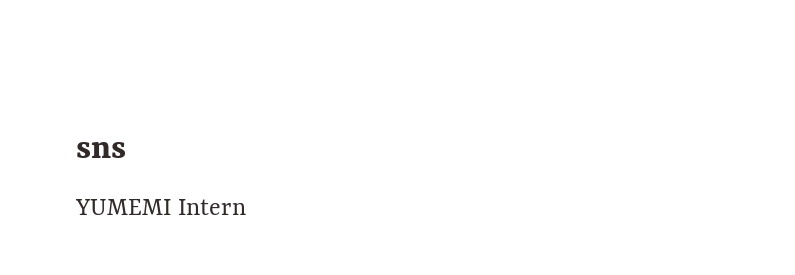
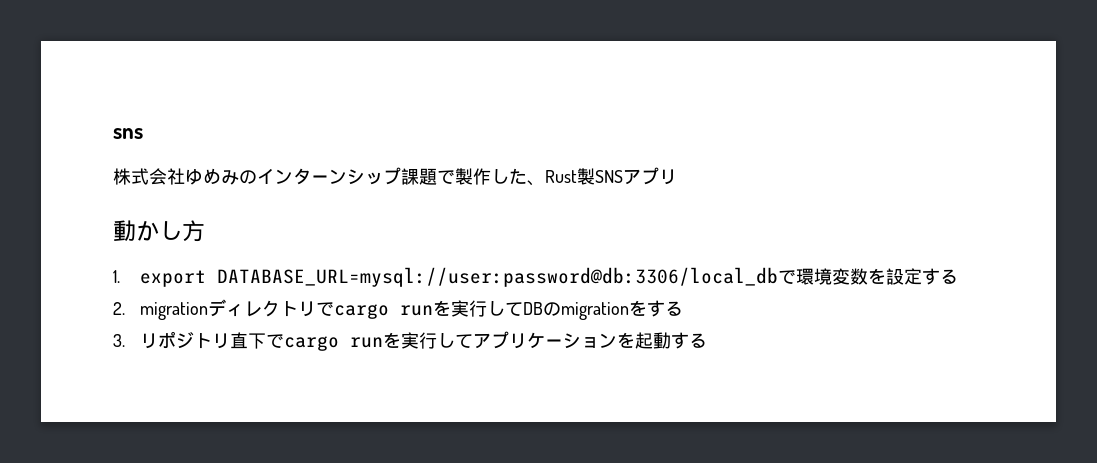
- YUMEMI Intern
+ 株式会社ゆめみのインターンシップ課題で製作した、Rust製SNSアプリ
+ 動かし方
+ 1. export DATABASE_URL=mysql://user:password@db:3306/local_dbで環境変数を設定する
+ 2. migrationディレクトリでcargo runを実行してDBのmigrationをする
+ 3.リポジトリ直下でcargo runを実行してアプリケーションを起動する

